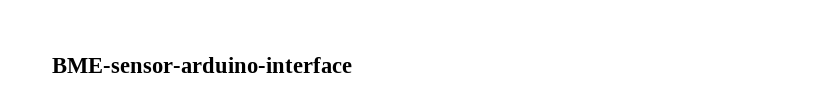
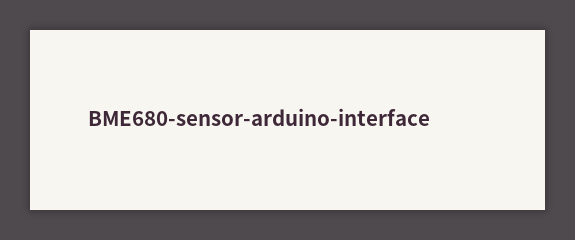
- BME-sensor-arduino-interface
+ BME680-sensor-arduino-interface

